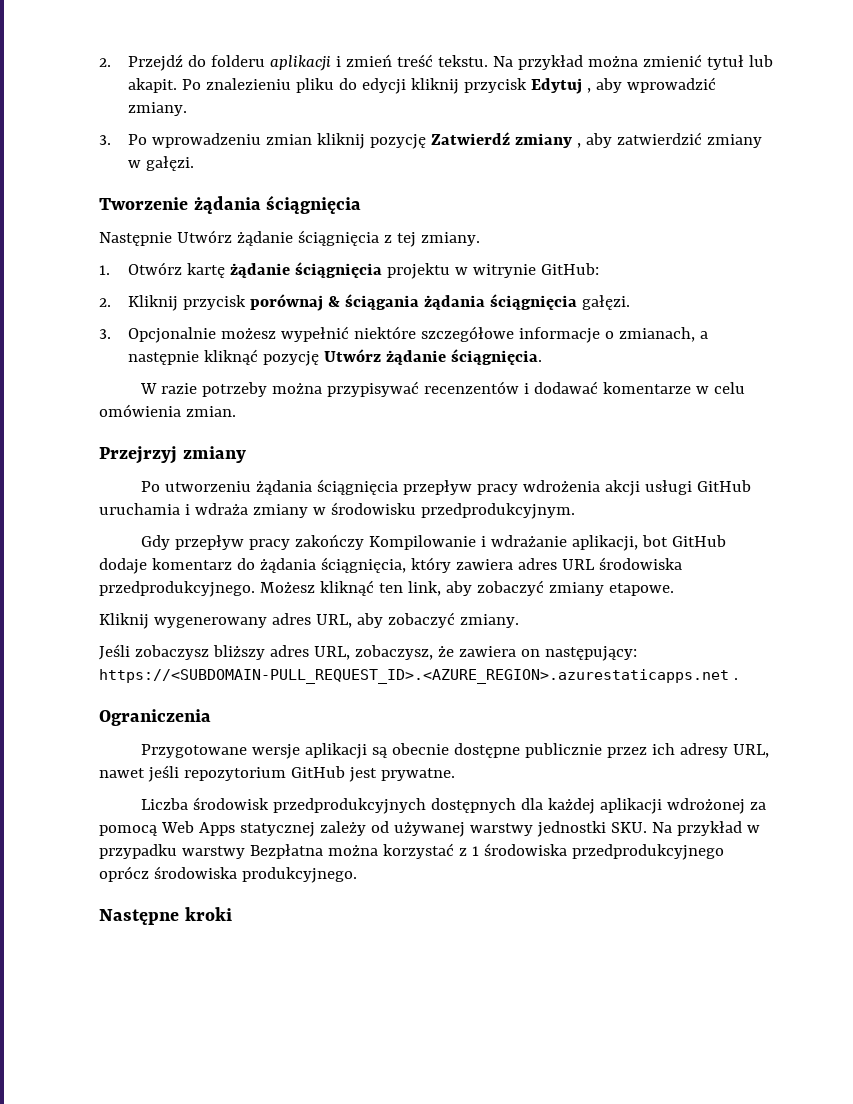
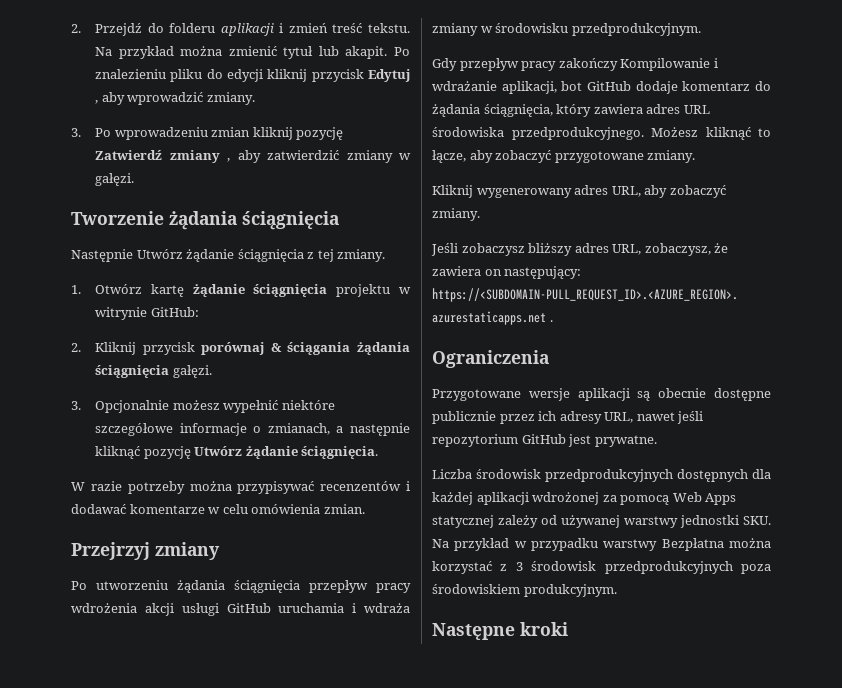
- Możesz kliknąć ten link, aby zobaczyć zmiany etapowe.
+ Możesz kliknąć to łącze, aby zobaczyć przygotowane zmiany.
- Liczba środowisk przedprodukcyjnych dostępnych dla każdej aplikacji wdrożonej za pomocą Web Apps statycznej zależy od używanej warstwy jednostki SKU. Na przykład w przypadku warstwy Bezpłatna można korzystać z 1 środowiska przedprodukcyjnego oprócz środowiska produkcyjnego.
+ Liczba środowisk przedprodukcyjnych dostępnych dla każdej aplikacji wdrożonej za pomocą Web Apps statycznej zależy od używanej warstwy jednostki SKU. Na przykład w przypadku warstwy Bezpłatna można korzystać z 3 środowisk przedprodukcyjnych poza środowiskiem produkcyjnym.

